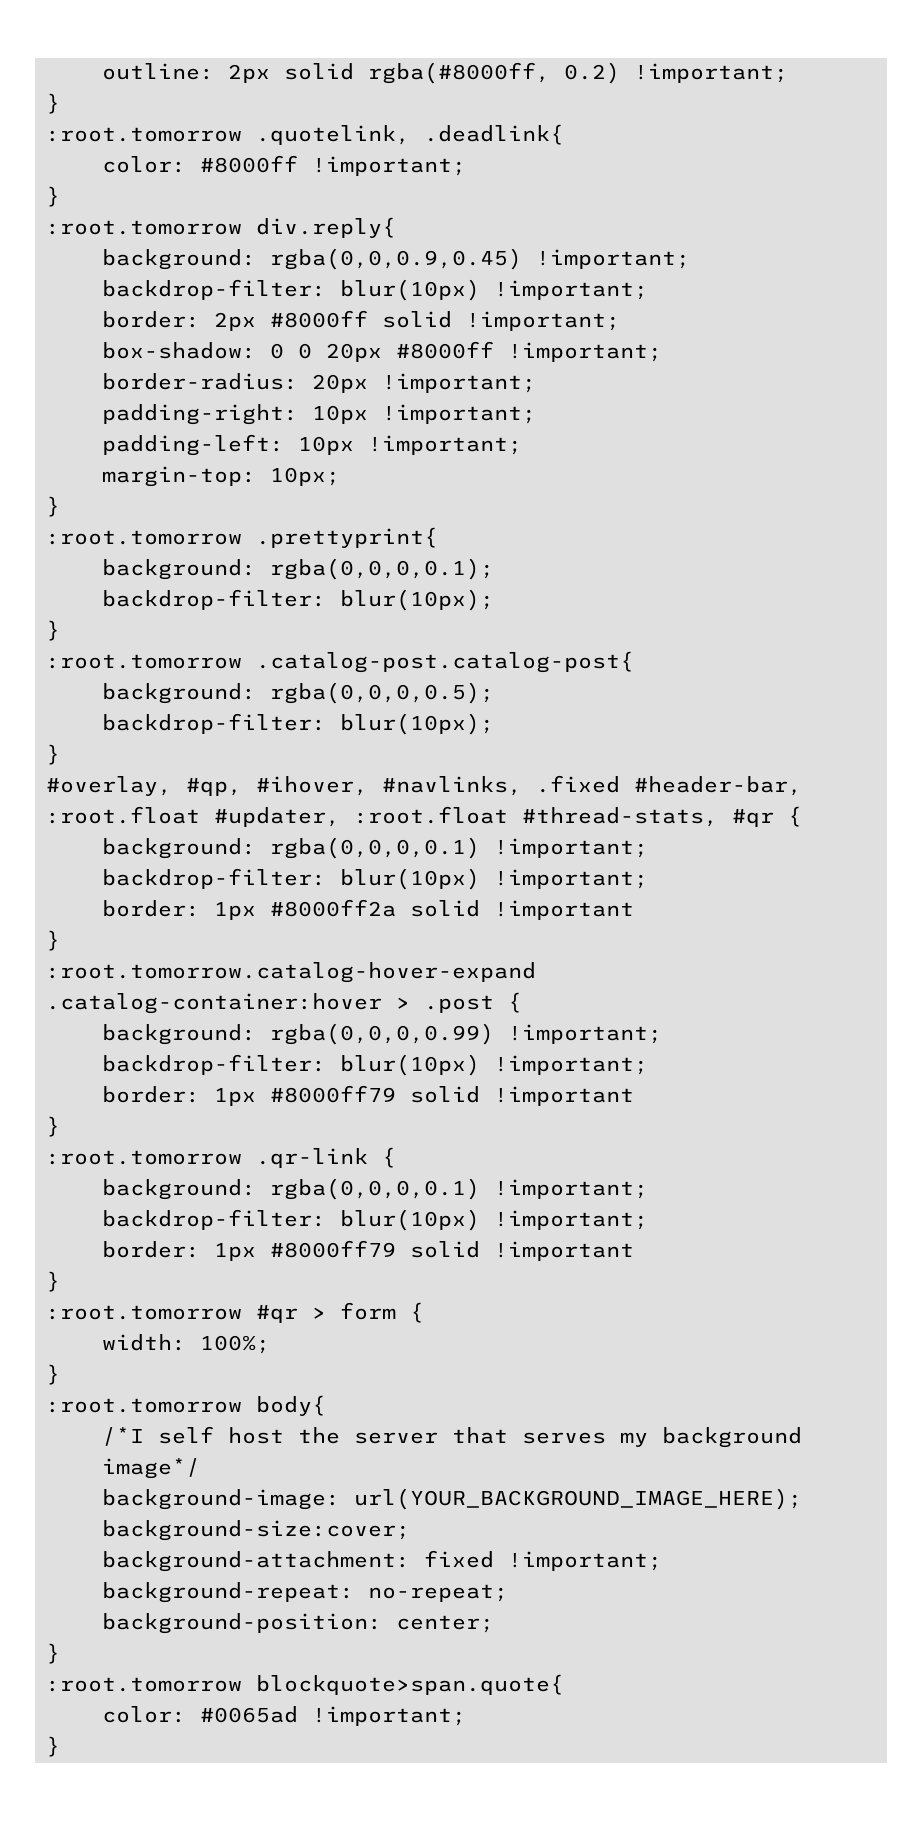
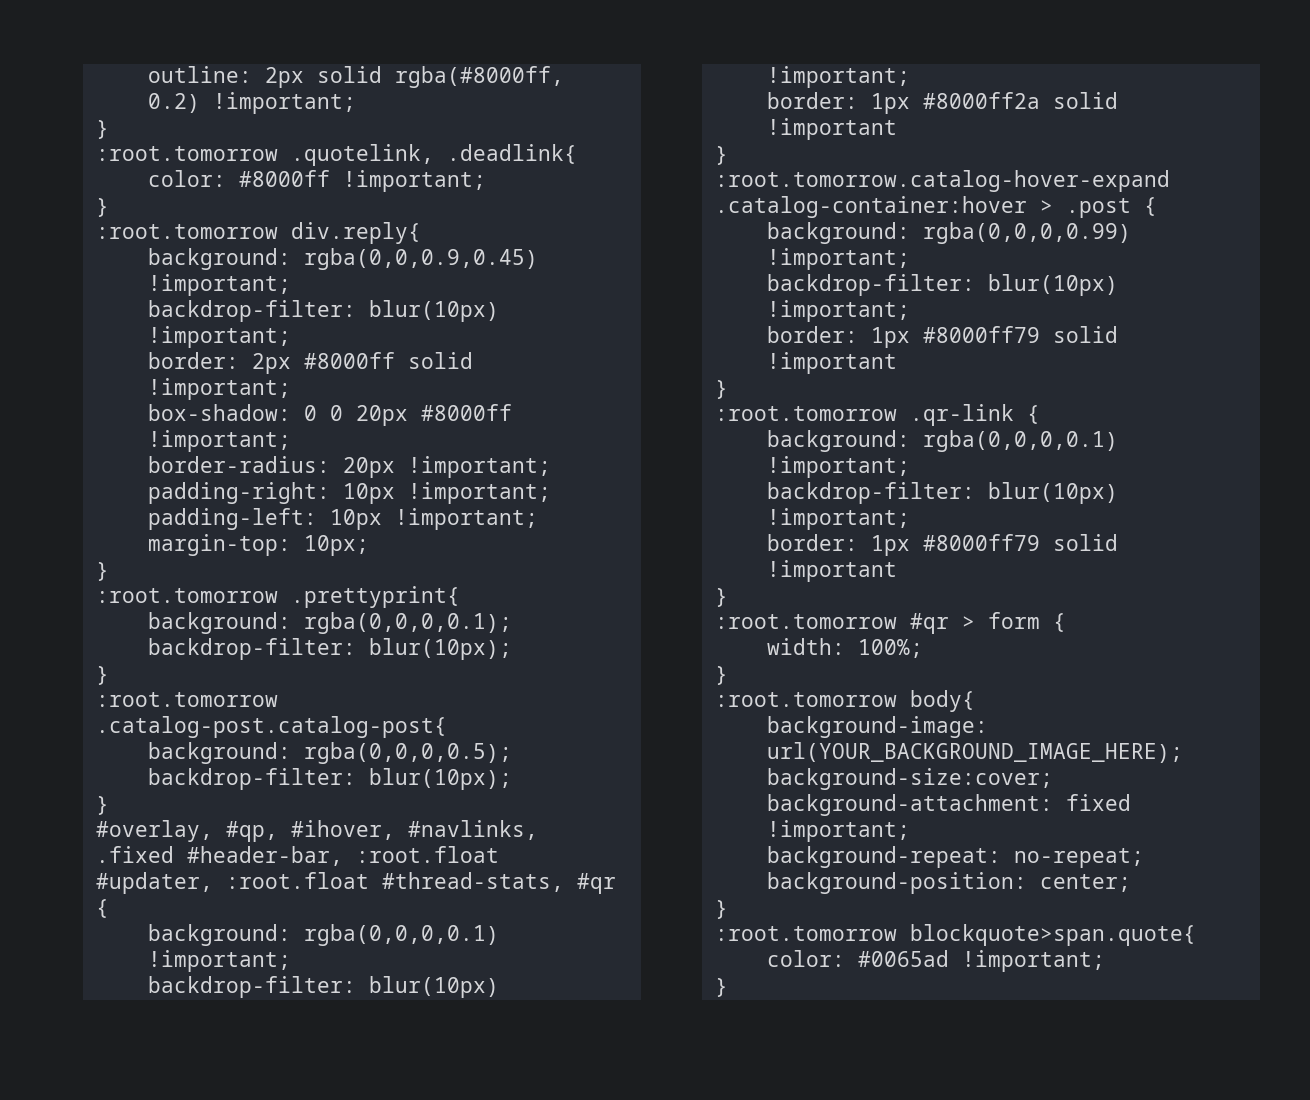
- /*I self host the server that serves my background image*/

